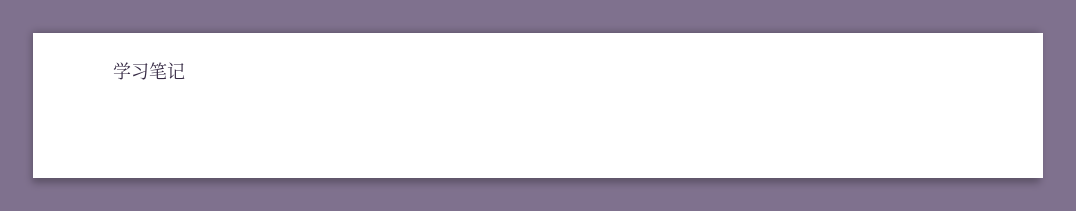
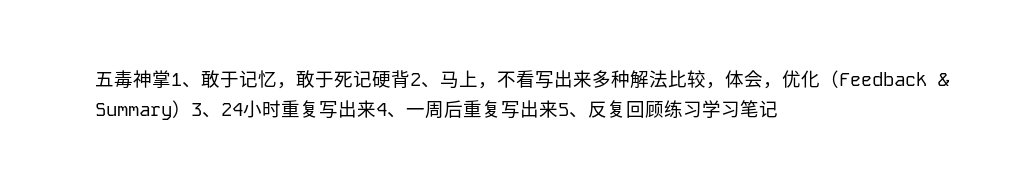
- 学习笔记
+ 五毒神掌1、敢于记忆，敢于死记硬背2、马上，不看写出来多种解法比较，体会，优化（Feedback & Summary）3、24小时重复写出来4、一周后重复写出来5、反复回顾练习学习笔记

